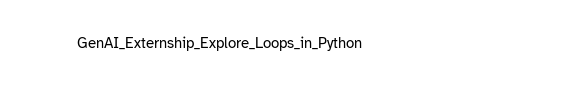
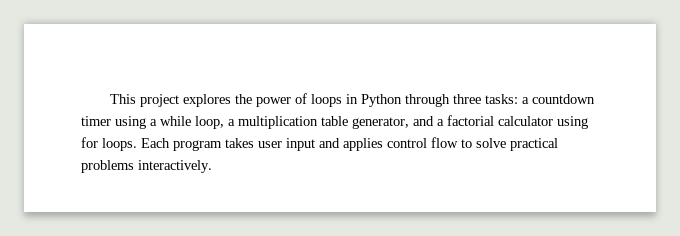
- GenAI_Externship_Explore_Loops_in_Python
+ This project explores the power of loops in Python through three tasks: a countdown timer using a while loop, a multiplication table generator, and a factorial calculator using for loops. Each program takes user input and applies control flow to solve practical problems interactively.

